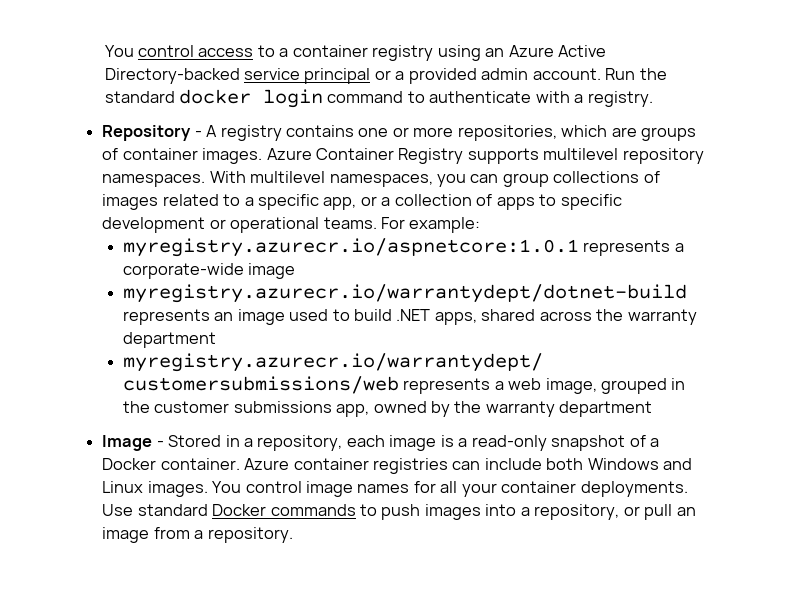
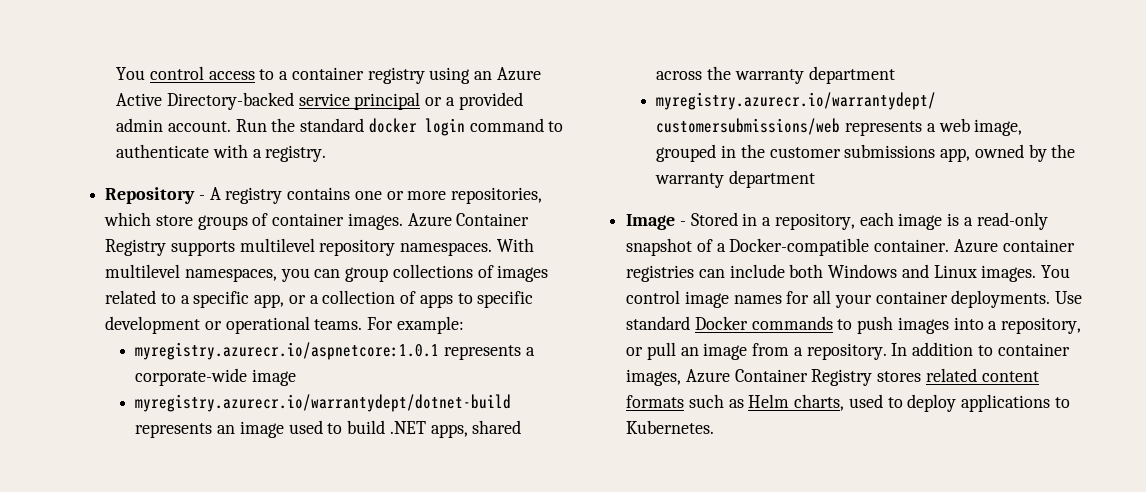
- Repository - A registry contains one or more repositories, which are groups of container images.
+ Repository - A registry contains one or more repositories, which store groups of container images.
- Image - Stored in a repository, each image is a read-only snapshot of a Docker container.
+ Image - Stored in a repository, each image is a read-only snapshot of a Docker-compatible container.
+ In addition to container images, Azure Container Registry stores related content formats such as Helm charts, used to deploy applications to Kubernetes.

